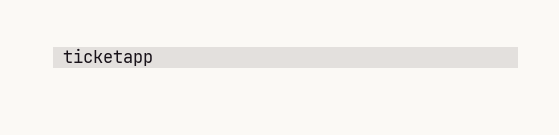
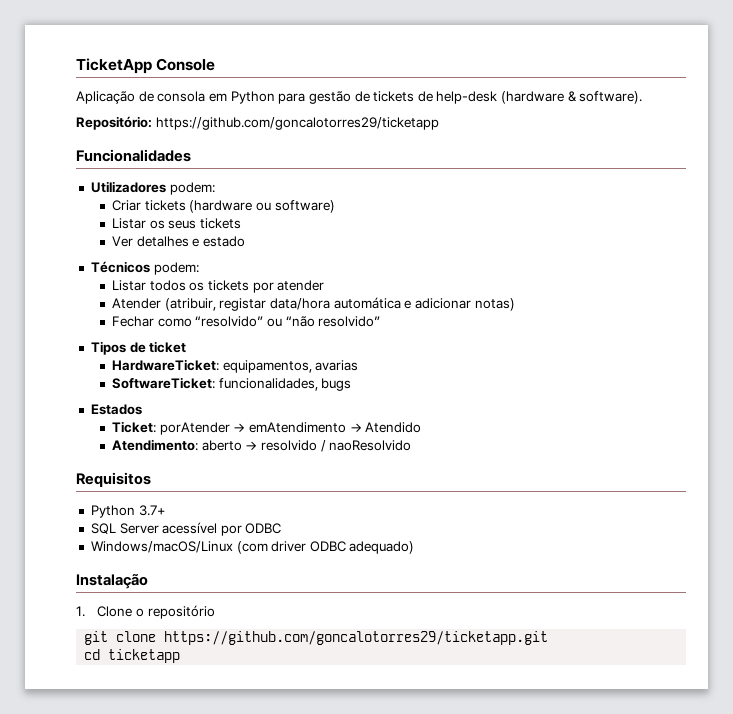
- ticketapp
+ TicketApp Console
+ Aplicação de consola em Python para gestão de tickets de help-desk (hardware & software).
+ Repositório: https://github.com/goncalotorres29/ticketapp
+ Funcionalidades
+ Utilizadores podem:
+ Criar tickets (hardware ou software)
+ Listar os seus tickets
+ Ver detalhes e estado
+ Técnicos podem:
+ Listar todos os tickets por atender
+ Atender (atribuir, registar data/hora automática e adicionar notas)
+ Fechar como “resolvido” ou “não resolvido”
+ Tipos de ticket
+ HardwareTicket: equipamentos, avarias
+ SoftwareTicket: funcionalidades, bugs
+ Estados
+ Ticket: porAtender → emAtendimento → Atendido
+ Atendimento: aberto → resolvido / naoResolvido
+ Requisitos
+ Python 3.7+
+ SQL Server acessível por ODBC
+ Windows/macOS/Linux (com driver ODBC adequado)
+ Instalação
+ 1. Clone o repositório
+ git clone https://github.com/goncalotorres29/ticketapp.git
+ cd ticketapp

